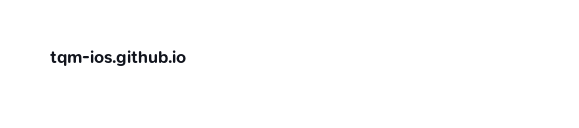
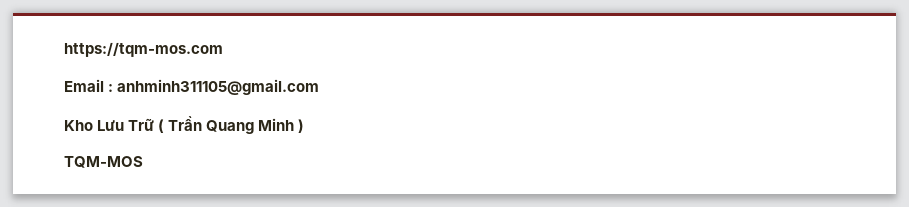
- tqm-ios.github.io
+ https://tqm-mos.com
+ Email : anhminh311105@gmail.com
+ Kho Lưu Trữ ( Trần Quang Minh )
+ TQM-MOS

